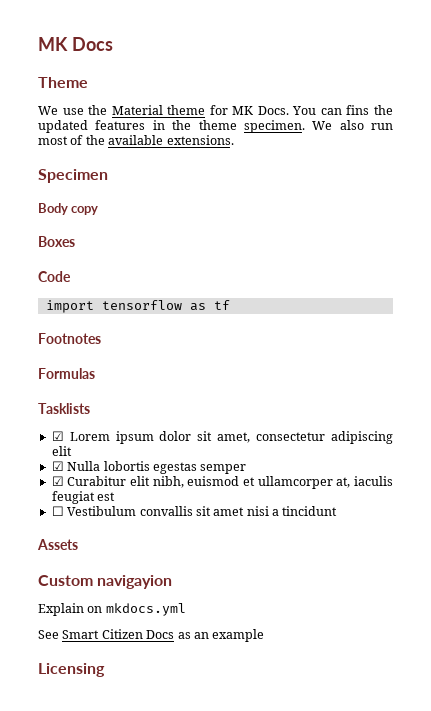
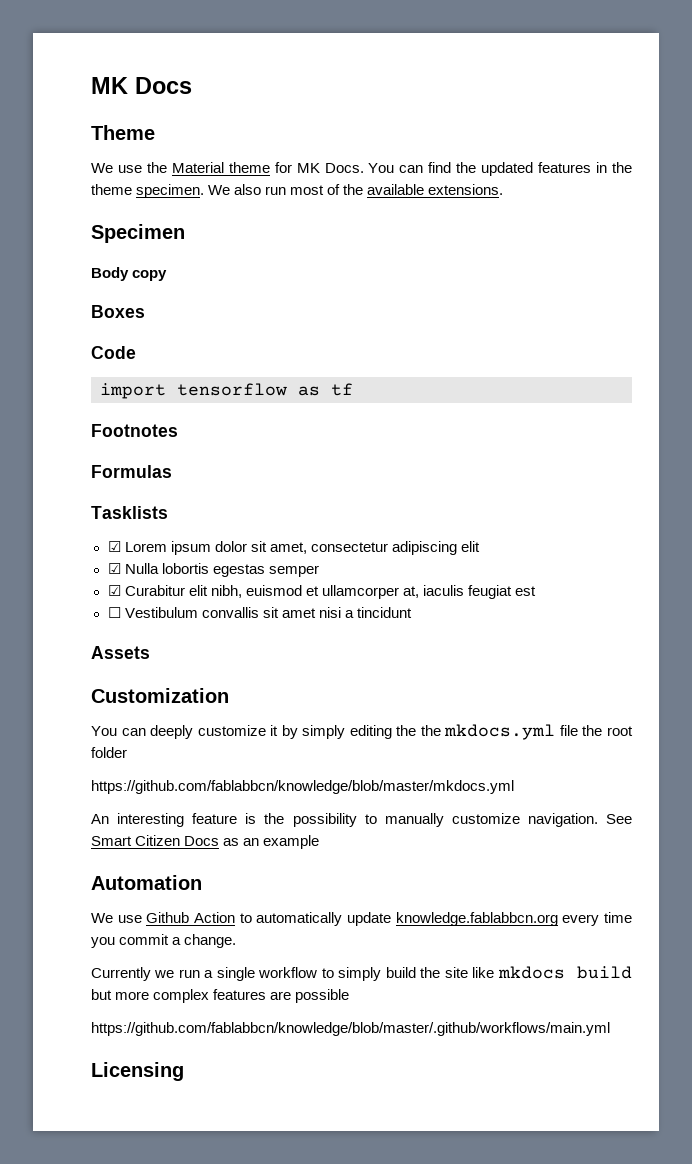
- You can fins the updated features in the theme specimen.
+ You can find the updated features in the theme specimen.
- Custom navigayion
- Explain on mkdocs.yml
- See Smart Citizen Docs as an example
+ Customization
+ You can deeply customize it by simply editing the the mkdocs.yml file the root folder
+ https://github.com/fablabbcn/knowledge/blob/master/mkdocs.yml
+ An interesting feature is the possibility to manually customize navigation. See Smart Citizen Docs as an example
+ Automation
+ We use Github Action to automatically update knowledge.fablabbcn.org every time you commit a change.
+ Currently we run a single workflow to simply build the site like mkdocs build but more complex features are possible
+ https://github.com/fablabbcn/knowledge/blob/master/.github/workflows/main.yml

